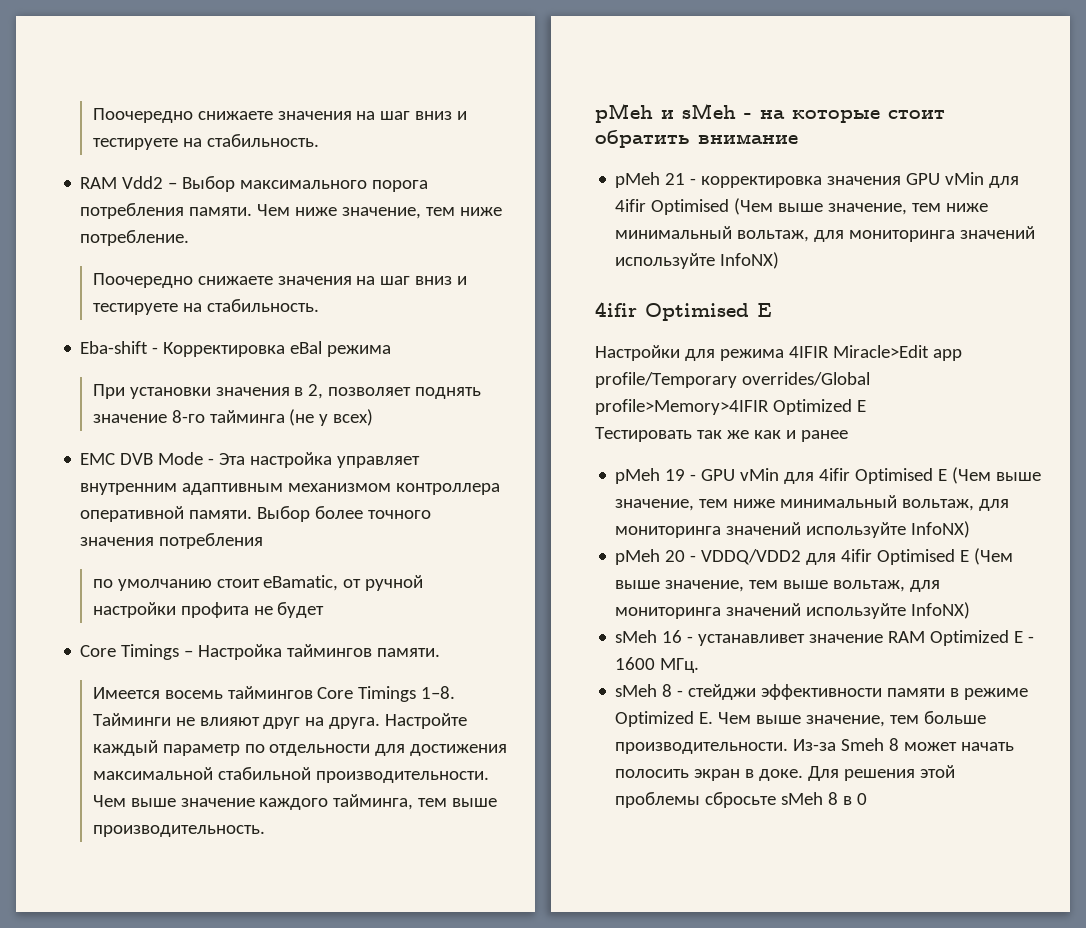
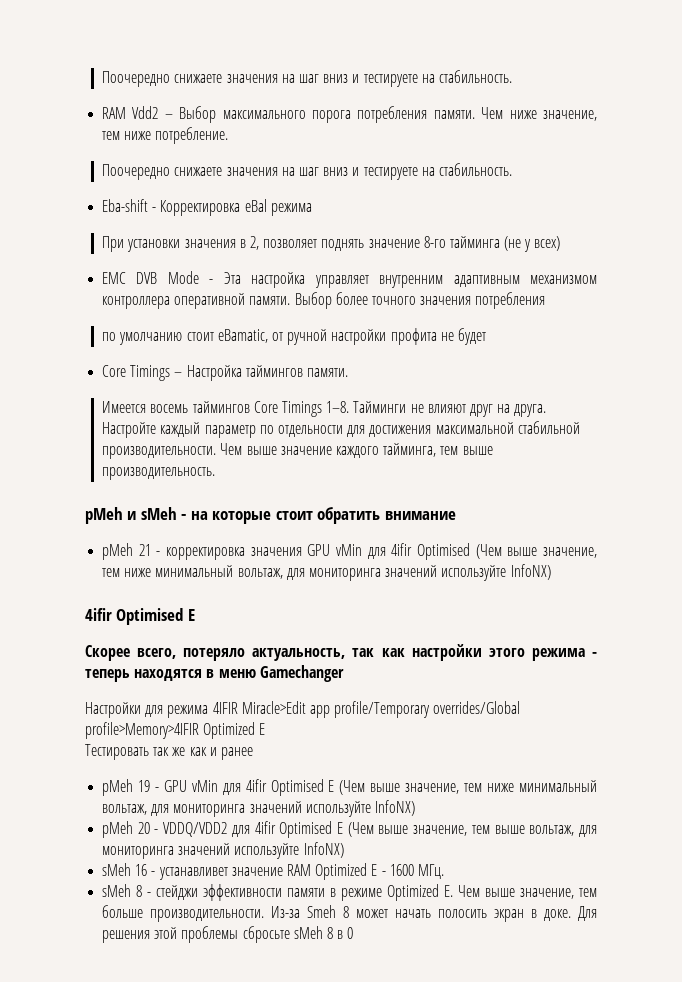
+ Скорее всего, потеряло актуальность, так как настройки этого режима - теперь находятся в меню Gamechanger

